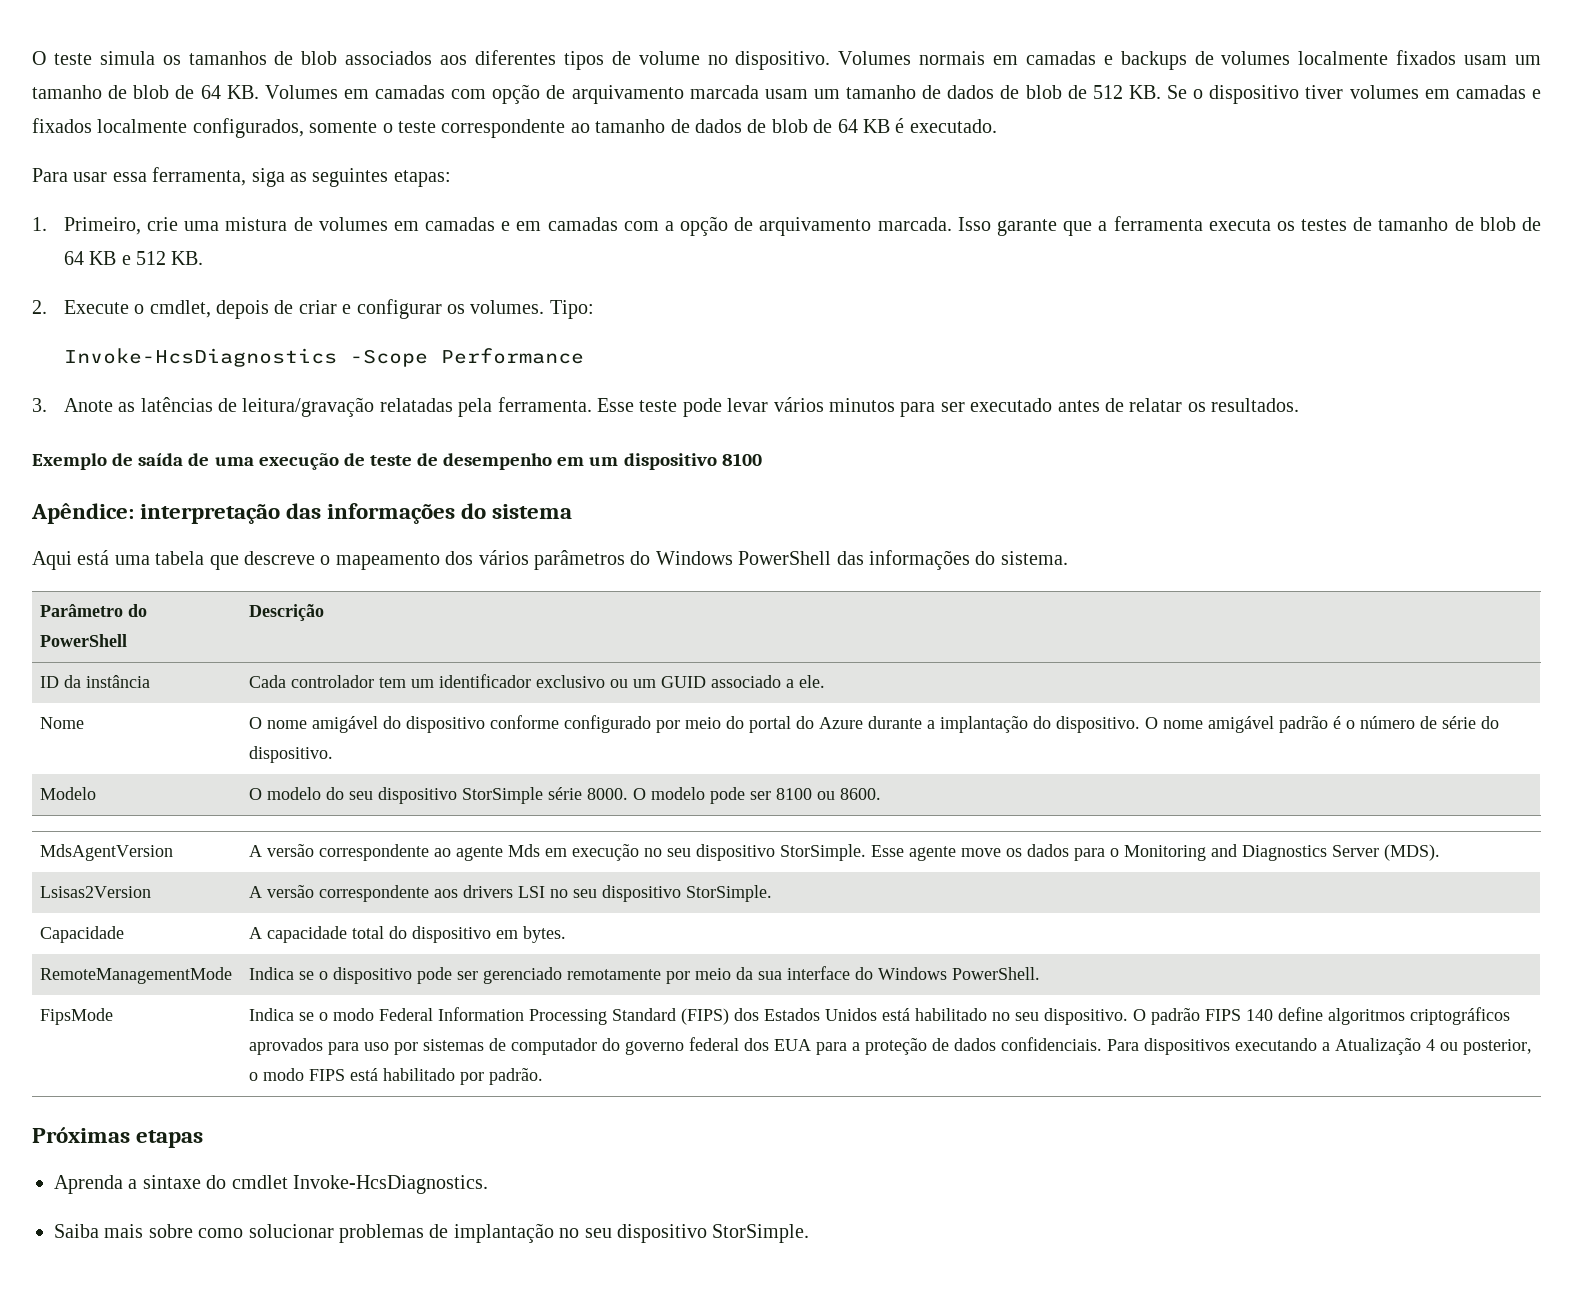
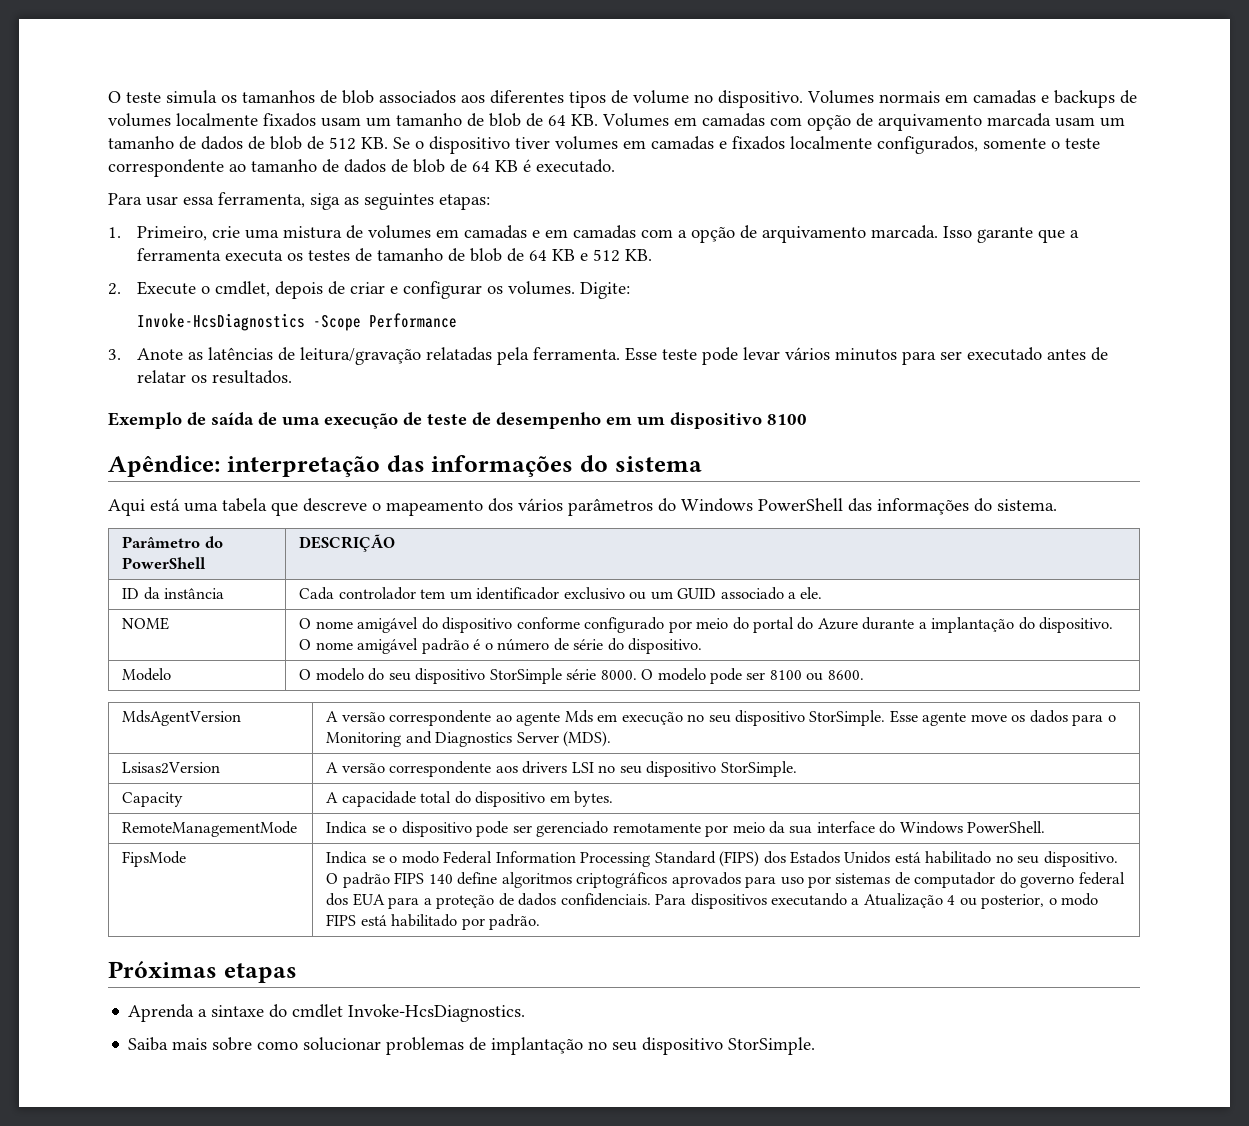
- Tipo:
+ Digite:
- Parâmetro do PowerShell | Descrição
+ Parâmetro do PowerShell | DESCRIÇÃO
- Nome | O nome amigável do dispositivo conforme configurado por meio do portal do Azure durante a implantação do dispositivo. O nome amigável padrão é o número de série do dispositivo.
+ NOME | O nome amigável do dispositivo conforme configurado por meio do portal do Azure durante a implantação do dispositivo. O nome amigável padrão é o número de série do dispositivo.
- Capacidade | A capacidade total do dispositivo em bytes.
+ Capacity | A capacidade total do dispositivo em bytes.

